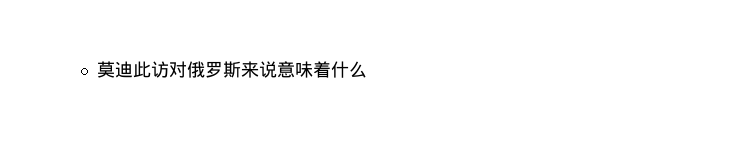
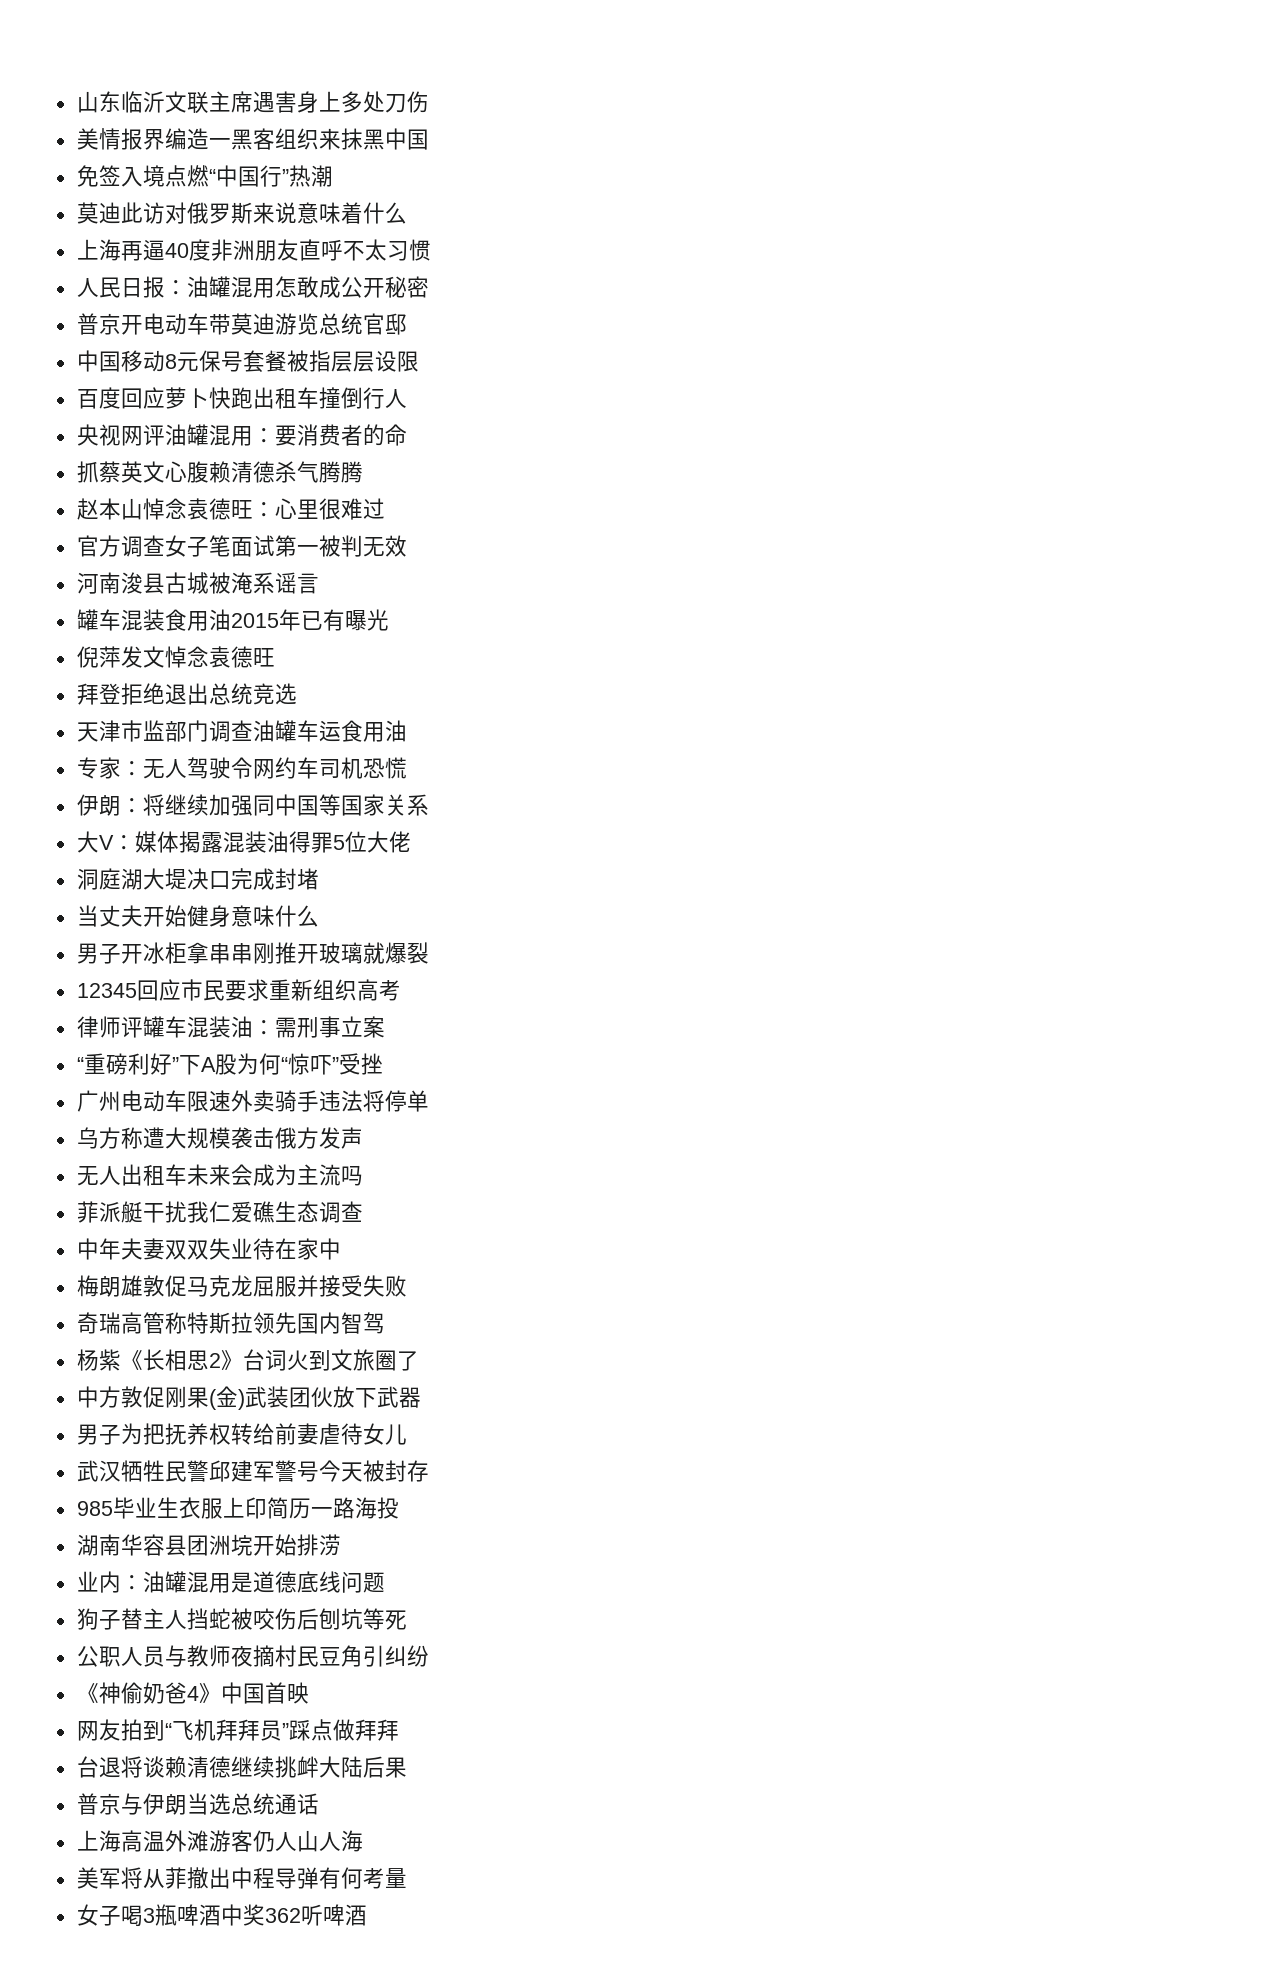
+ 山东临沂文联主席遇害身上多处刀伤
+ 美情报界编造一黑客组织来抹黑中国
+ 免签入境点燃“中国行”热潮
+ 上海再逼40度非洲朋友直呼不太习惯
+ 人民日报：油罐混用怎敢成公开秘密
+ 普京开电动车带莫迪游览总统官邸
+ 中国移动8元保号套餐被指层层设限
+ 百度回应萝卜快跑出租车撞倒行人
+ 央视网评油罐混用：要消费者的命
+ 抓蔡英文心腹赖清德杀气腾腾
+ 赵本山悼念袁德旺：心里很难过
+ 官方调查女子笔面试第一被判无效
+ 河南浚县古城被淹系谣言
+ 罐车混装食用油2015年已有曝光
+ 倪萍发文悼念袁德旺
+ 拜登拒绝退出总统竞选
+ 天津市监部门调查油罐车运食用油
+ 专家：无人驾驶令网约车司机恐慌
+ 伊朗：将继续加强同中国等国家关系
+ 大V：媒体揭露混装油得罪5位大佬
+ 洞庭湖大堤决口完成封堵
+ 当丈夫开始健身意味什么
+ 男子开冰柜拿串串刚推开玻璃就爆裂
+ 12345回应市民要求重新组织高考
+ 律师评罐车混装油：需刑事立案
+ “重磅利好”下A股为何“惊吓”受挫
+ 广州电动车限速外卖骑手违法将停单
+ 乌方称遭大规模袭击俄方发声
+ 无人出租车未来会成为主流吗
+ 菲派艇干扰我仁爱礁生态调查
+ 中年夫妻双双失业待在家中
+ 梅朗雄敦促马克龙屈服并接受失败
+ 奇瑞高管称特斯拉领先国内智驾
+ 杨紫《长相思2》台词火到文旅圈了
+ 中方敦促刚果(金)武装团伙放下武器
+ 男子为把抚养权转给前妻虐待女儿
+ 武汉牺牲民警邱建军警号今天被封存
+ 985毕业生衣服上印简历一路海投
+ 湖南华容县团洲垸开始排涝
+ 业内：油罐混用是道德底线问题
+ 狗子替主人挡蛇被咬伤后刨坑等死
+ 公职人员与教师夜摘村民豆角引纠纷
+ 《神偷奶爸4》中国首映
+ 网友拍到“飞机拜拜员”踩点做拜拜
+ 台退将谈赖清德继续挑衅大陆后果
+ 普京与伊朗当选总统通话
+ 上海高温外滩游客仍人山人海
+ 美军将从菲撤出中程导弹有何考量
+ 女子喝3瓶啤酒中奖362听啤酒

